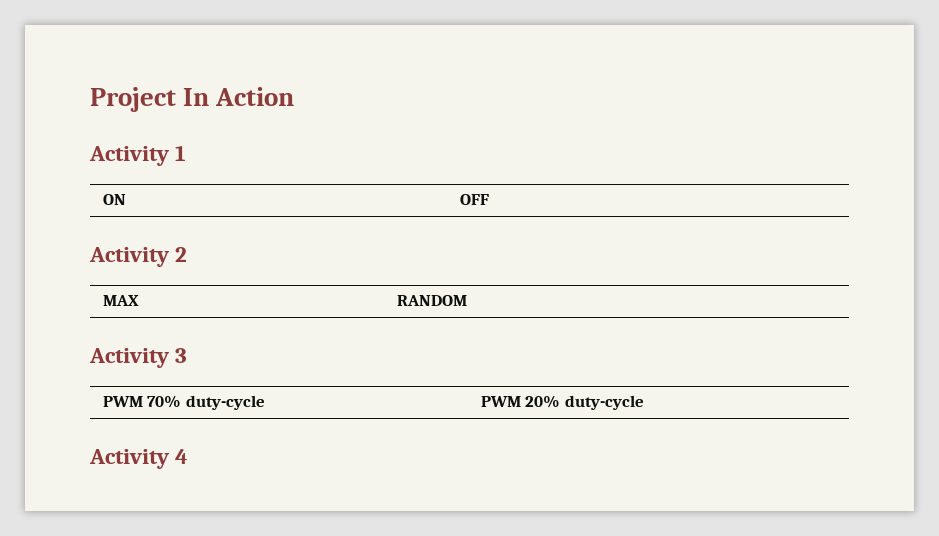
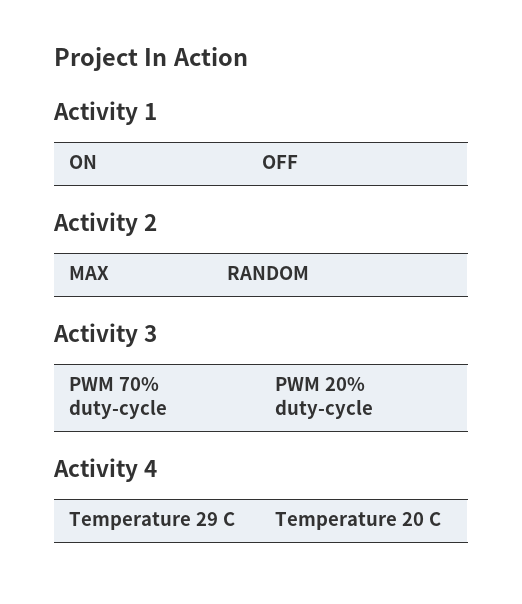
+ Temperature 29 C | Temperature 20 C

